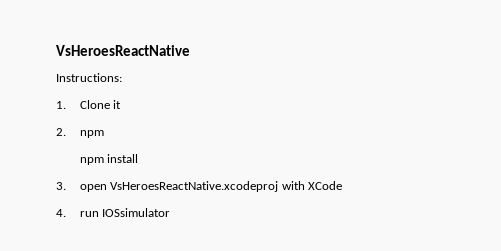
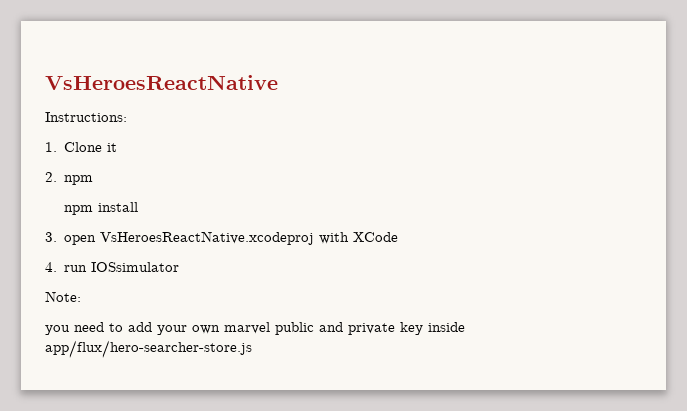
+ Note:
+ you need to add your own marvel public and private key inside app/flux/hero-searcher-store.js

